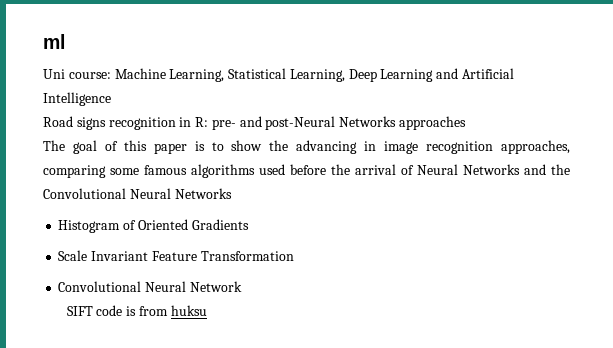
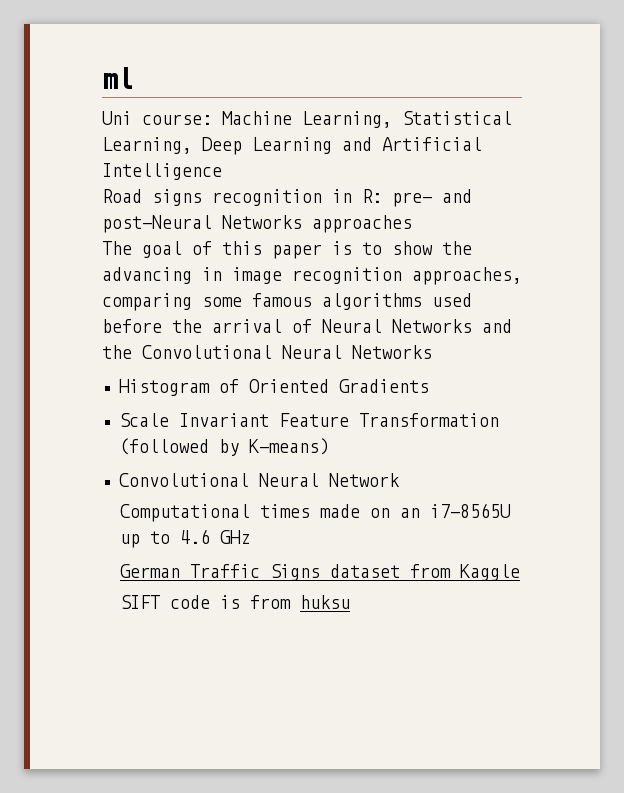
- Scale Invariant Feature Transformation
+ Scale Invariant Feature Transformation (followed by K-means)
+ Computational times made on an i7-8565U up to 4.6 GHz
+ German Traffic Signs dataset from Kaggle

